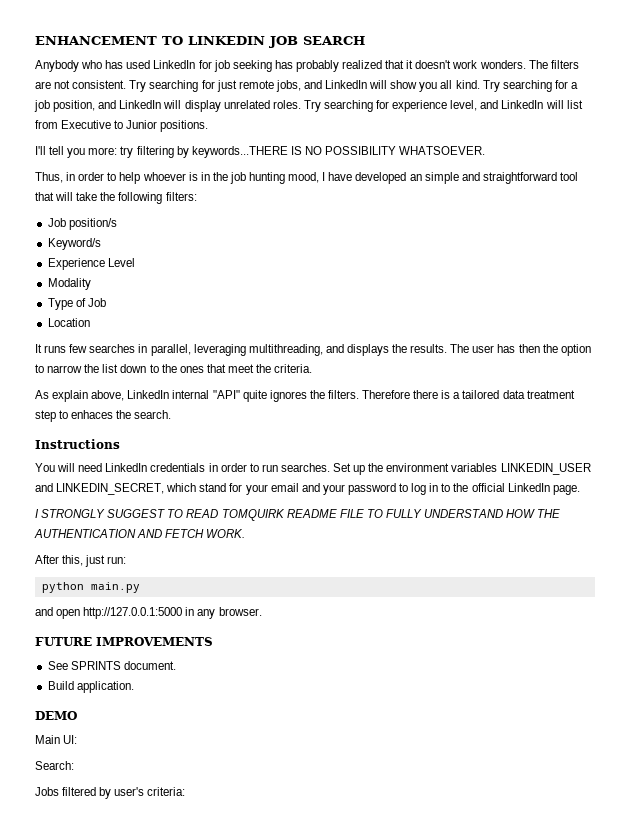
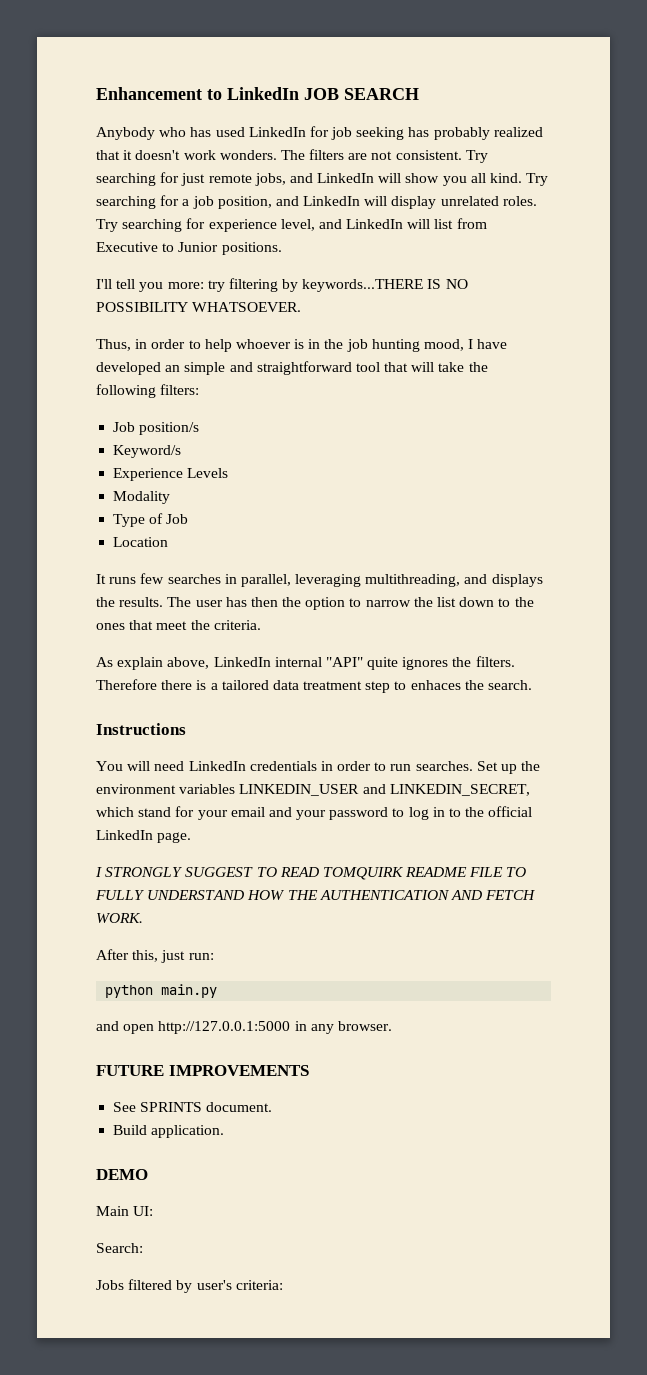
- ENHANCEMENT TO LINKEDIN JOB SEARCH
+ Enhancement to LinkedIn JOB SEARCH
- Experience Level
+ Experience Levels

